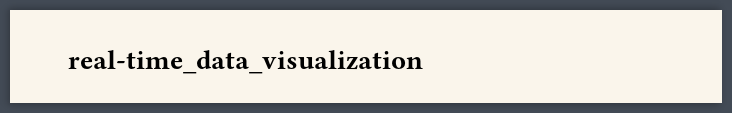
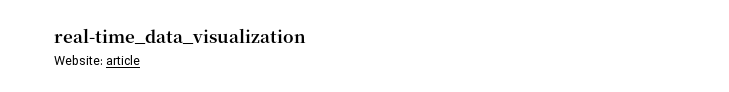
+ Website: article

